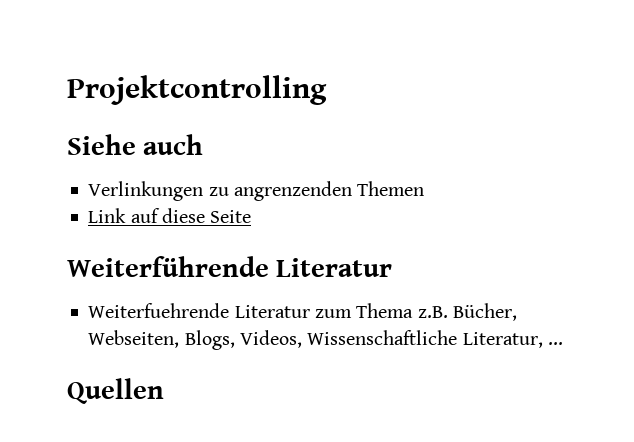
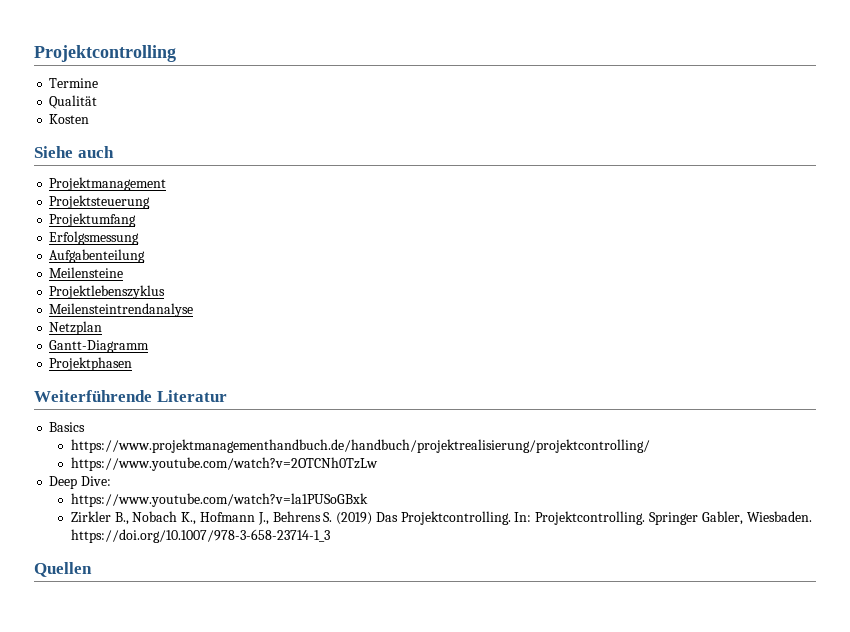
+ Termine
+ Qualität
+ Kosten
- Verlinkungen zu angrenzenden Themen
- Link auf diese Seite
+ Projektmanagement
+ Projektsteuerung
+ Projektumfang
+ Erfolgsmessung
+ Aufgabenteilung
+ Meilensteine
+ Projektlebenszyklus
+ Meilensteintrendanalyse
+ Netzplan
+ Gantt-Diagramm
+ Projektphasen
  Weiterführende Literatur
- Weiterfuehrende Literatur zum Thema z.B. Bücher, Webseiten, Blogs, Videos, Wissenschaftliche Literatur, ...
+ Basics
+ https://www.projektmanagementhandbuch.de/handbuch/projektrealisierung/projektcontrolling/
+ https://www.youtube.com/watch?v=2OTCNh0TzLw
+ Deep Dive:
+ https://www.youtube.com/watch?v=la1PUSoGBxk
+ Zirkler B., Nobach K., Hofmann J., Behrens S. (2019) Das Projektcontrolling. In: Projektcontrolling. Springer Gabler, Wiesbaden. https://doi.org/10.1007/978-3-658-23714-1_3

